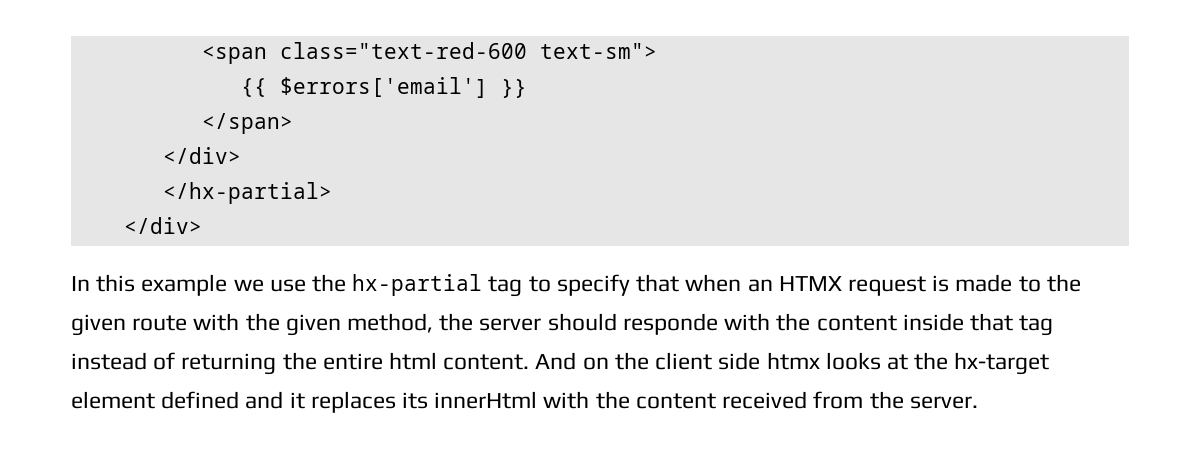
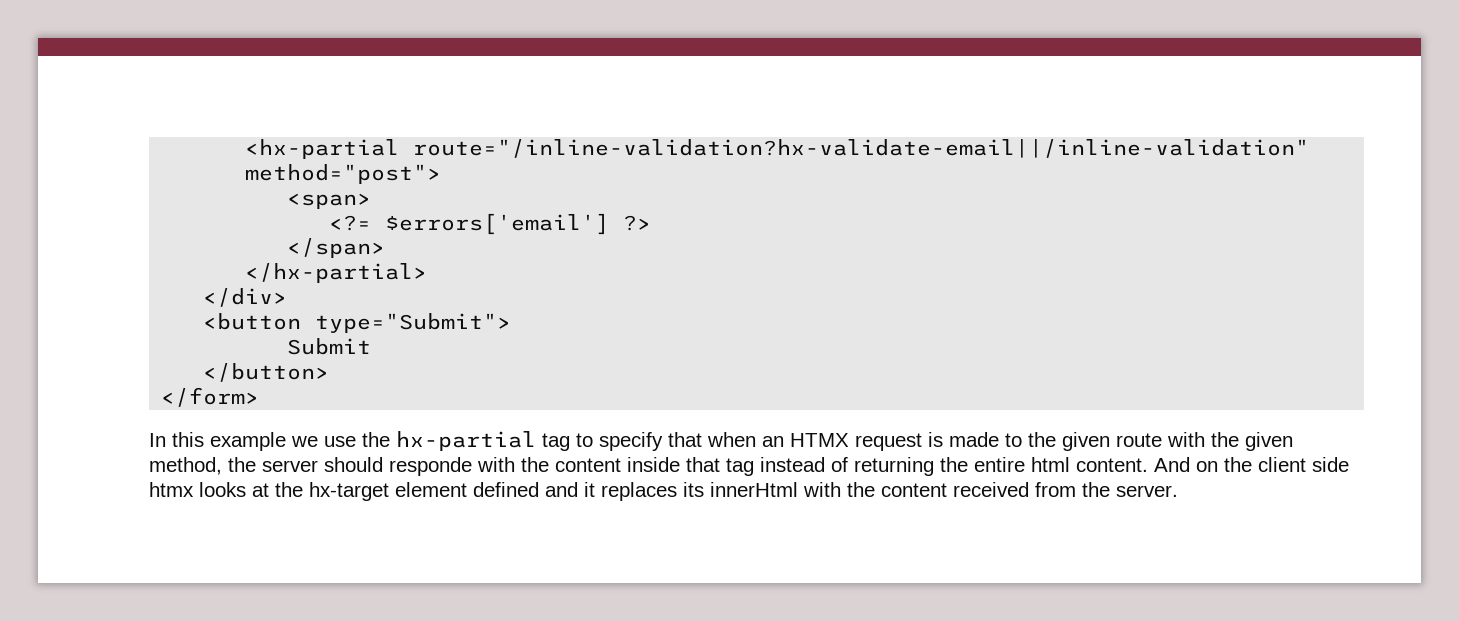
- <span class="text-red-600 text-sm">
- {{ $errors['email'] }}
+ <hx-partial route="/inline-validation?hx-validate-email||/inline-validation" method="post">
+ <span>
+ <?= $errors['email'] ?>
  </span>
- </div>
+ <button type="Submit">
+ Submit
+ </button>
+ </form>

